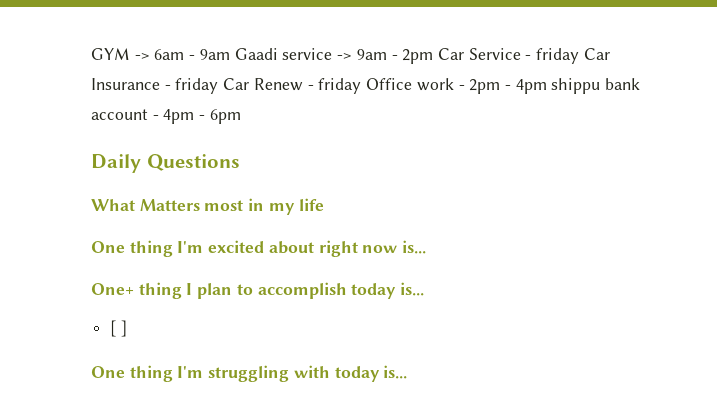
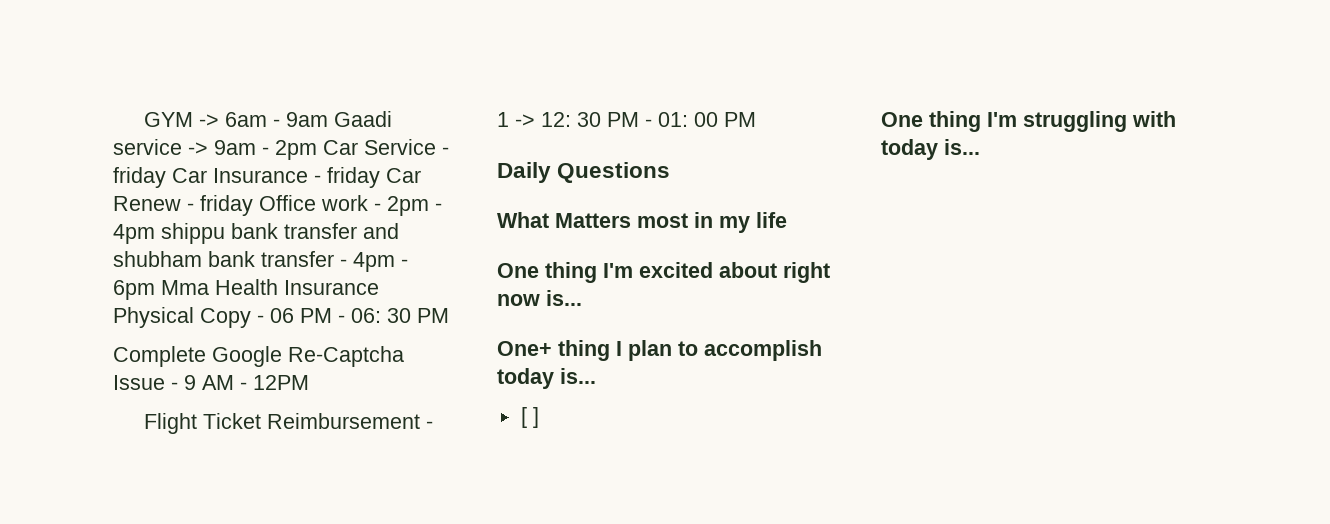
- GYM -> 6am - 9am Gaadi service -> 9am - 2pm Car Service - friday Car Insurance - friday Car Renew - friday Office work - 2pm - 4pm shippu bank account - 4pm - 6pm
+ GYM -> 6am - 9am Gaadi service -> 9am - 2pm Car Service - friday Car Insurance - friday Car Renew - friday Office work - 2pm - 4pm shippu bank transfer and shubham bank transfer - 4pm - 6pm Mma Health Insurance Physical Copy - 06 PM - 06: 30 PM
+ Complete Google Re-Captcha Issue - 9 AM - 12PM
+ Flight Ticket Reimbursement - 1 -> 12: 30 PM - 01: 00 PM

